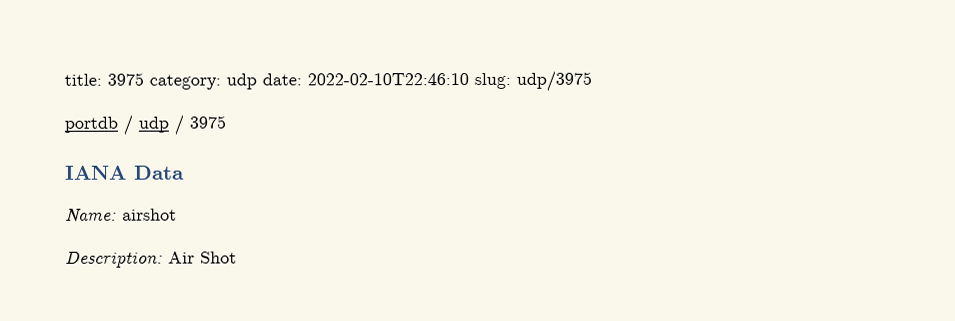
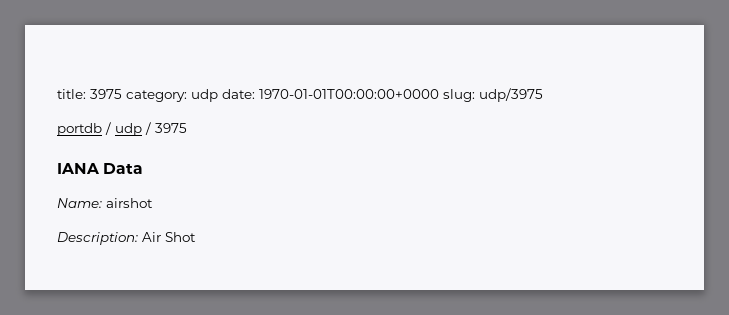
- title: 3975 category: udp date: 2022-02-10T22:46:10 slug: udp/3975
+ title: 3975 category: udp date: 1970-01-01T00:00:00+0000 slug: udp/3975

